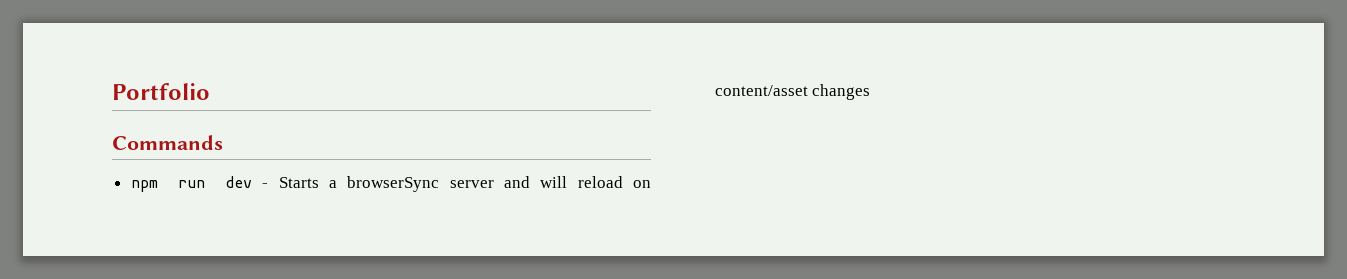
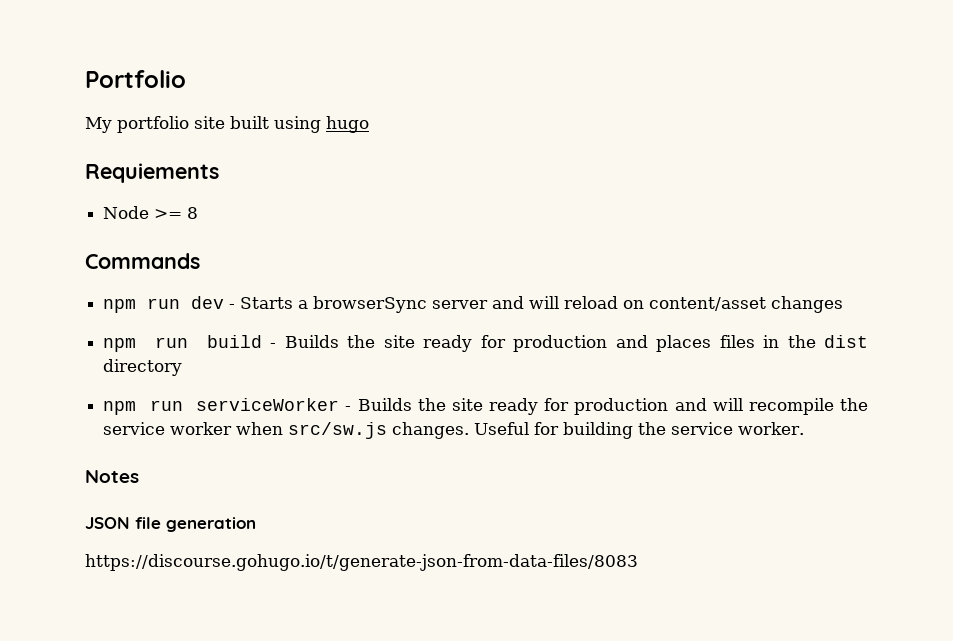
+ My portfolio site built using hugo
+ Requiements
+ Node >= 8
+ npm run build - Builds the site ready for production and places files in the dist directory
+ npm run serviceWorker - Builds the site ready for production and will recompile the service worker when src/sw.js changes. Useful for building the service worker.
+ Notes
+ JSON file generation
+ https://discourse.gohugo.io/t/generate-json-from-data-files/8083

